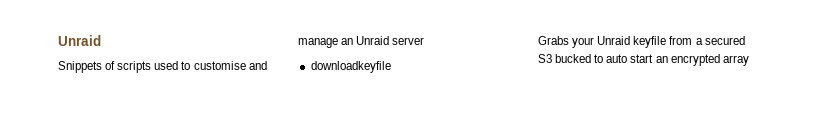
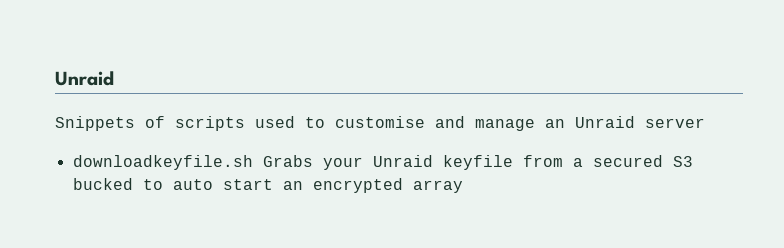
- downloadkeyfile
- Grabs your Unraid keyfile from a secured S3 bucked to auto start an encrypted array
+ downloadkeyfile.sh Grabs your Unraid keyfile from a secured S3 bucked to auto start an encrypted array

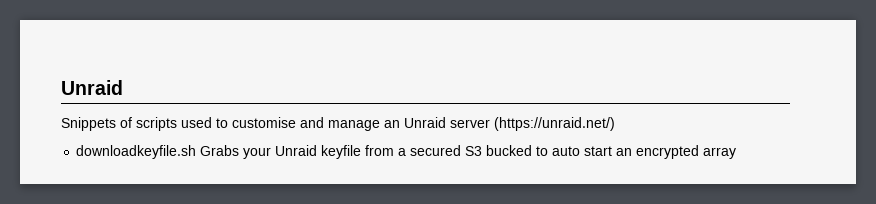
- Snippets of scripts used to customise and manage an Unraid server
+ Snippets of scripts used to customise and manage an Unraid server (https://unraid.net/)

